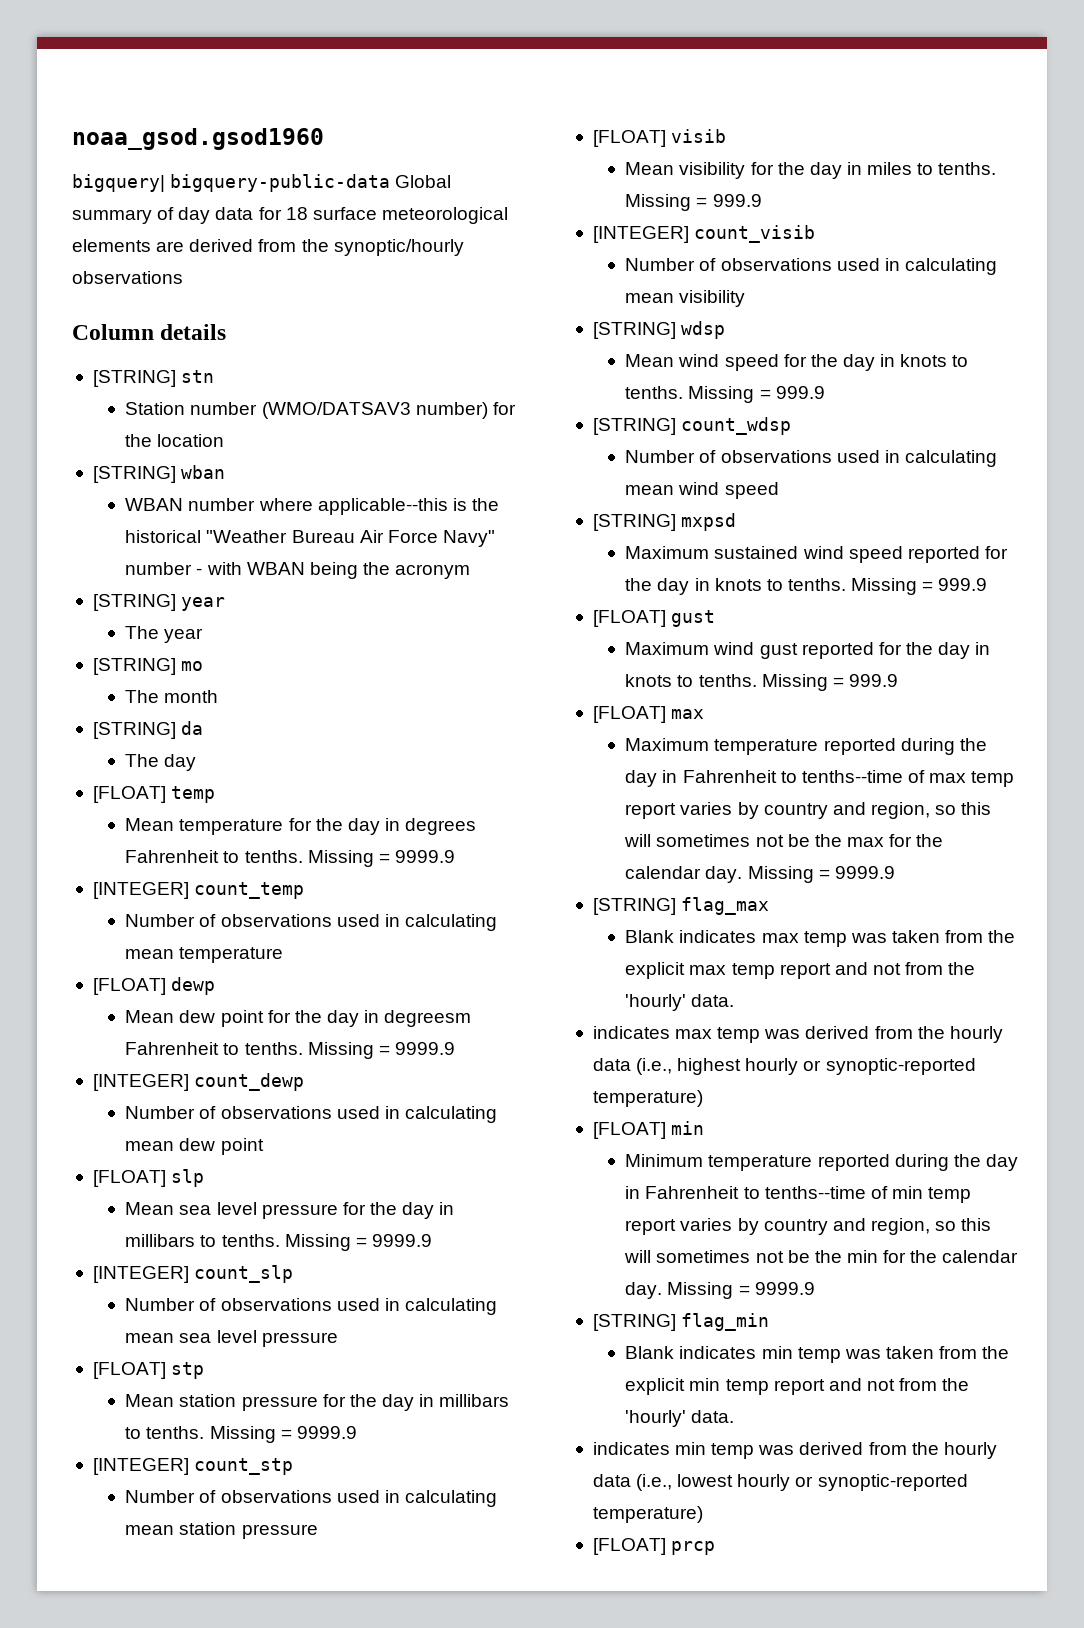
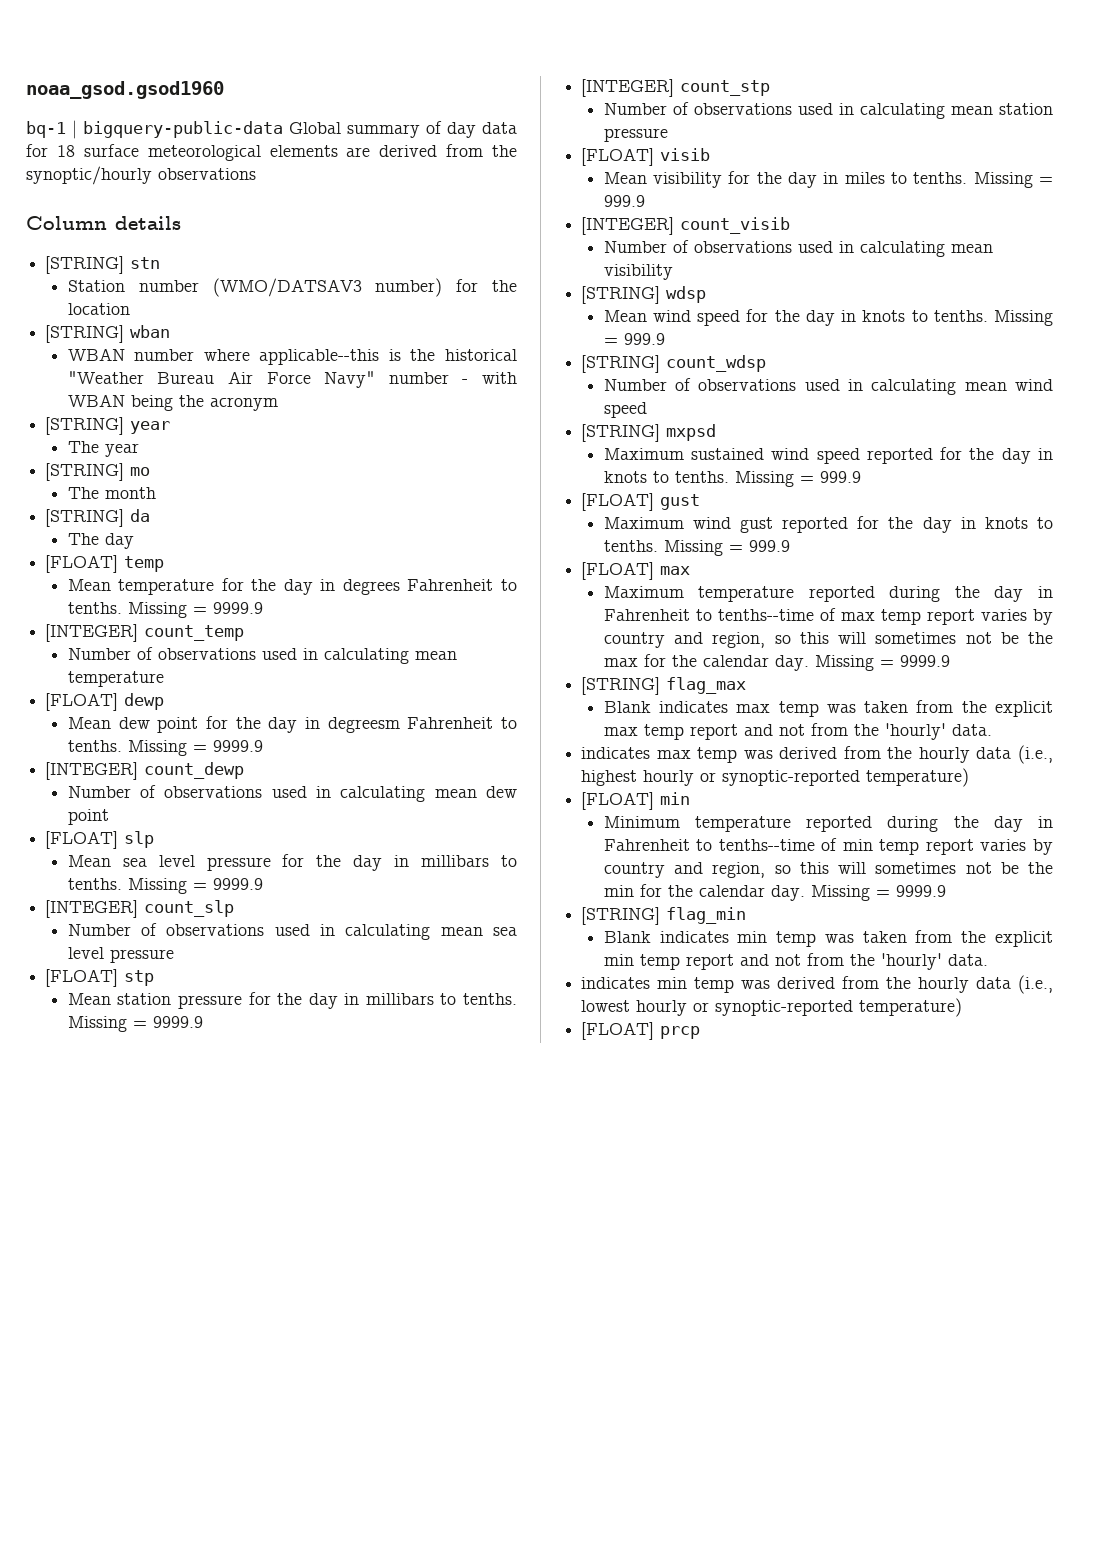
- bigquery| bigquery-public-data Global summary of day data for 18 surface meteorological elements are derived from the synoptic/hourly observations
+ bq-1 | bigquery-public-data Global summary of day data for 18 surface meteorological elements are derived from the synoptic/hourly observations

